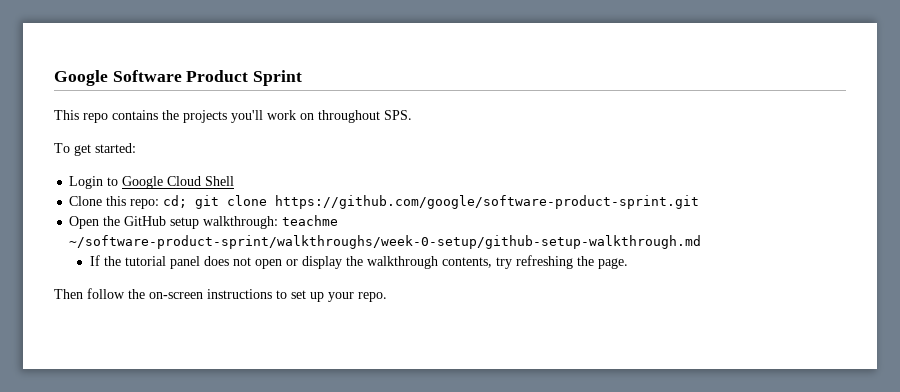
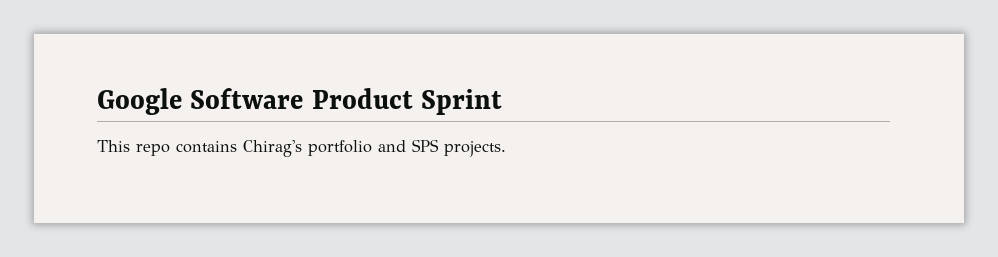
- This repo contains the projects you'll work on throughout SPS.
- To get started:
- Login to Google Cloud Shell
- Clone this repo: cd; git clone https://github.com/google/software-product-sprint.git
- Open the GitHub setup walkthrough: teachme ~/software-product-sprint/walkthroughs/week-0-setup/github-setup-walkthrough.md
- If the tutorial panel does not open or display the walkthrough contents, try refreshing the page.
- Then follow the on-screen instructions to set up your repo.
+ This repo contains Chirag's portfolio and SPS projects.

